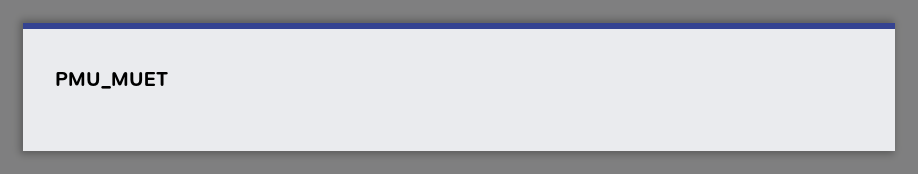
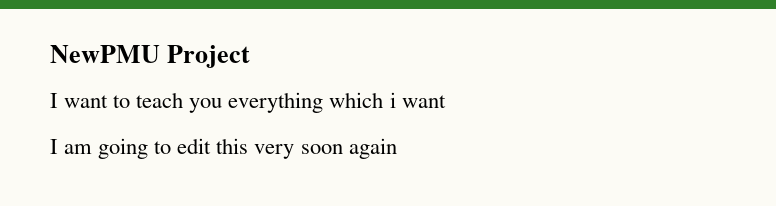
- PMU_MUET
+ NewPMU Project
+ I want to teach you everything which i want
+ I am going to edit this very soon again

